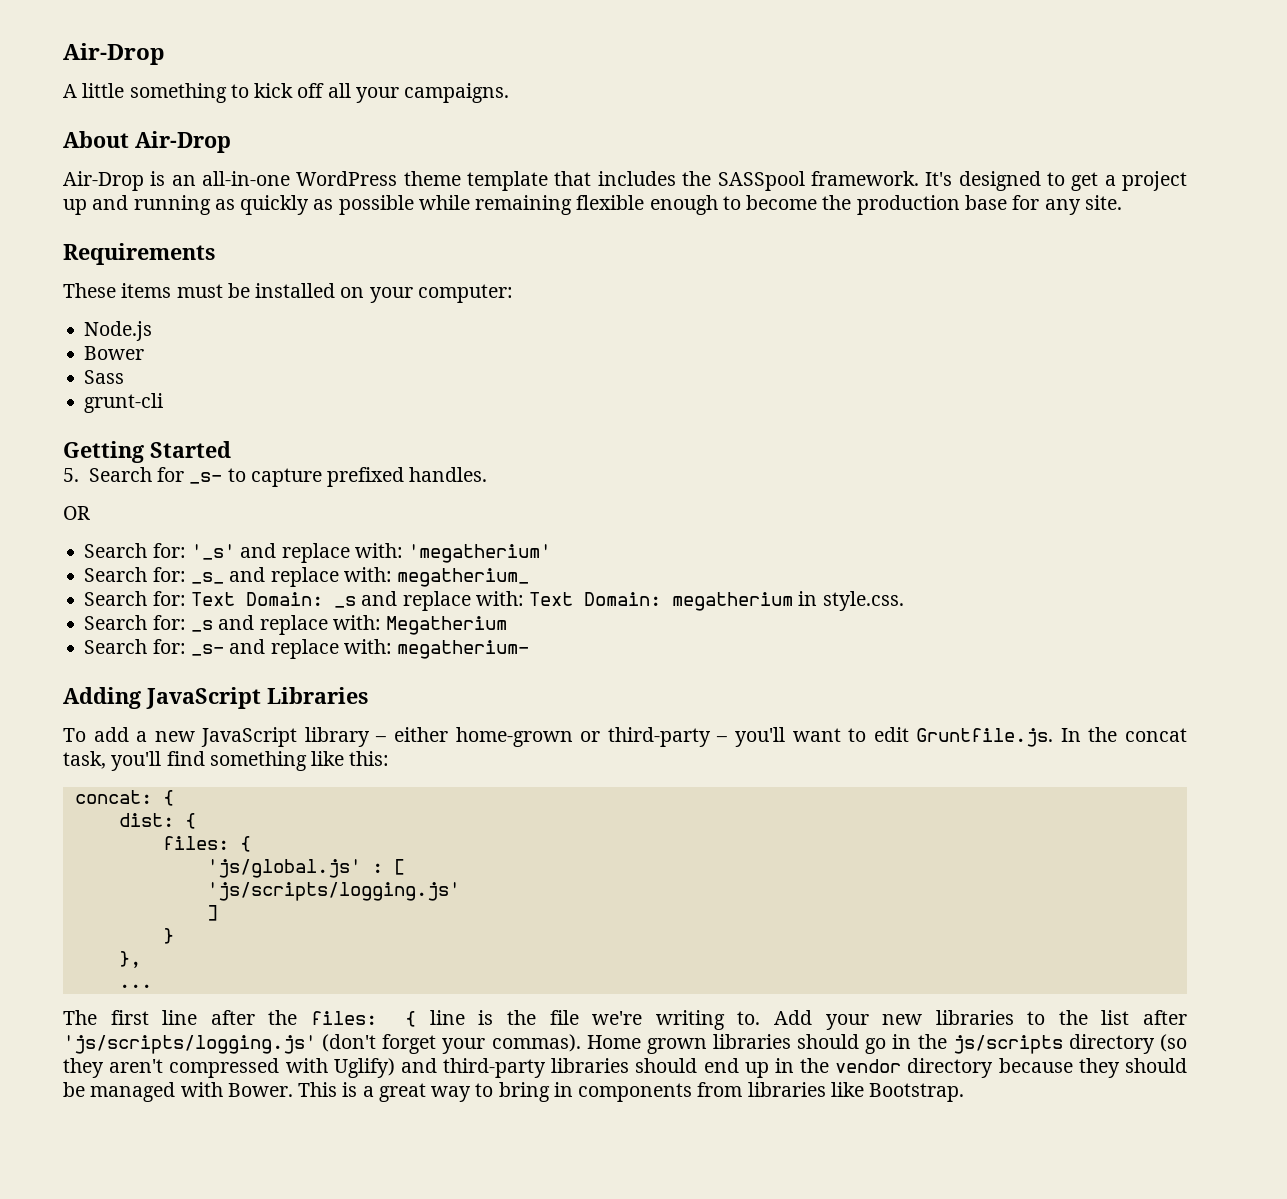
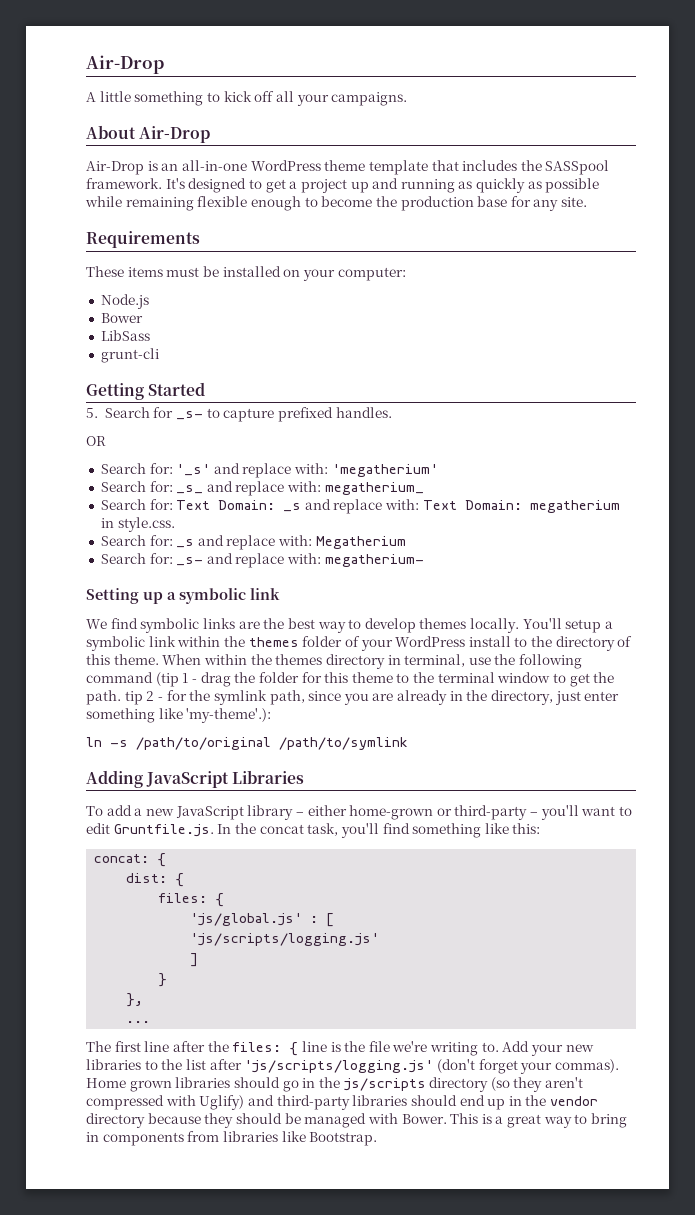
- Sass
+ LibSass
+ Setting up a symbolic link
+ We find symbolic links are the best way to develop themes locally. You'll setup a symbolic link within the themes folder of your WordPress install to the directory of this theme. When within the themes directory in terminal, use the following command (tip 1 - drag the folder for this theme to the terminal window to get the path. tip 2 - for the symlink path, since you are already in the directory, just enter something like 'my-theme'.):
+ ln -s /path/to/original /path/to/symlink

